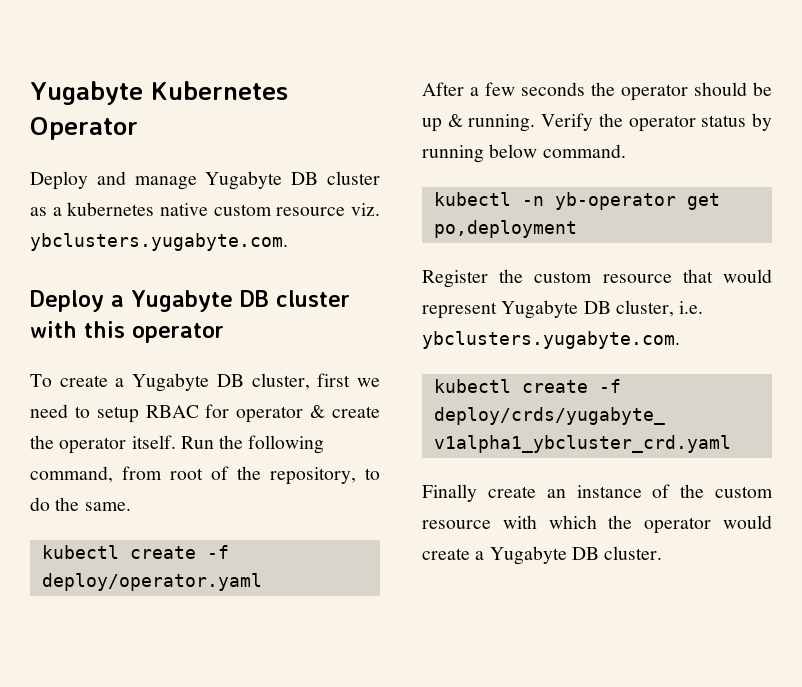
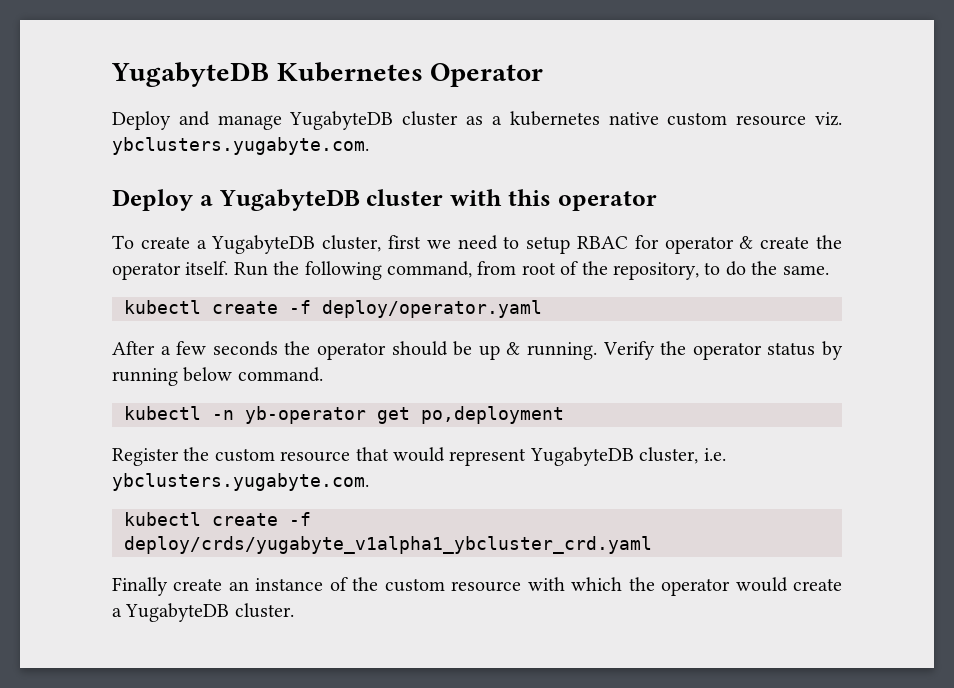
- Yugabyte Kubernetes Operator
+ YugabyteDB Kubernetes Operator
- Deploy and manage Yugabyte DB cluster as a kubernetes native custom resource viz. ybclusters.yugabyte.com.
+ Deploy and manage YugabyteDB cluster as a kubernetes native custom resource viz. ybclusters.yugabyte.com.
- Deploy a Yugabyte DB cluster with this operator
+ Deploy a YugabyteDB cluster with this operator
- To create a Yugabyte DB cluster, first we need to setup RBAC for operator & create the operator itself.
+ To create a YugabyteDB cluster, first we need to setup RBAC for operator & create the operator itself.
- Register the custom resource that would represent Yugabyte DB cluster, i.e. ybclusters.yugabyte.com.
+ Register the custom resource that would represent YugabyteDB cluster, i.e. ybclusters.yugabyte.com.
- Finally create an instance of the custom resource with which the operator would create a Yugabyte DB cluster.
+ Finally create an instance of the custom resource with which the operator would create a YugabyteDB cluster.

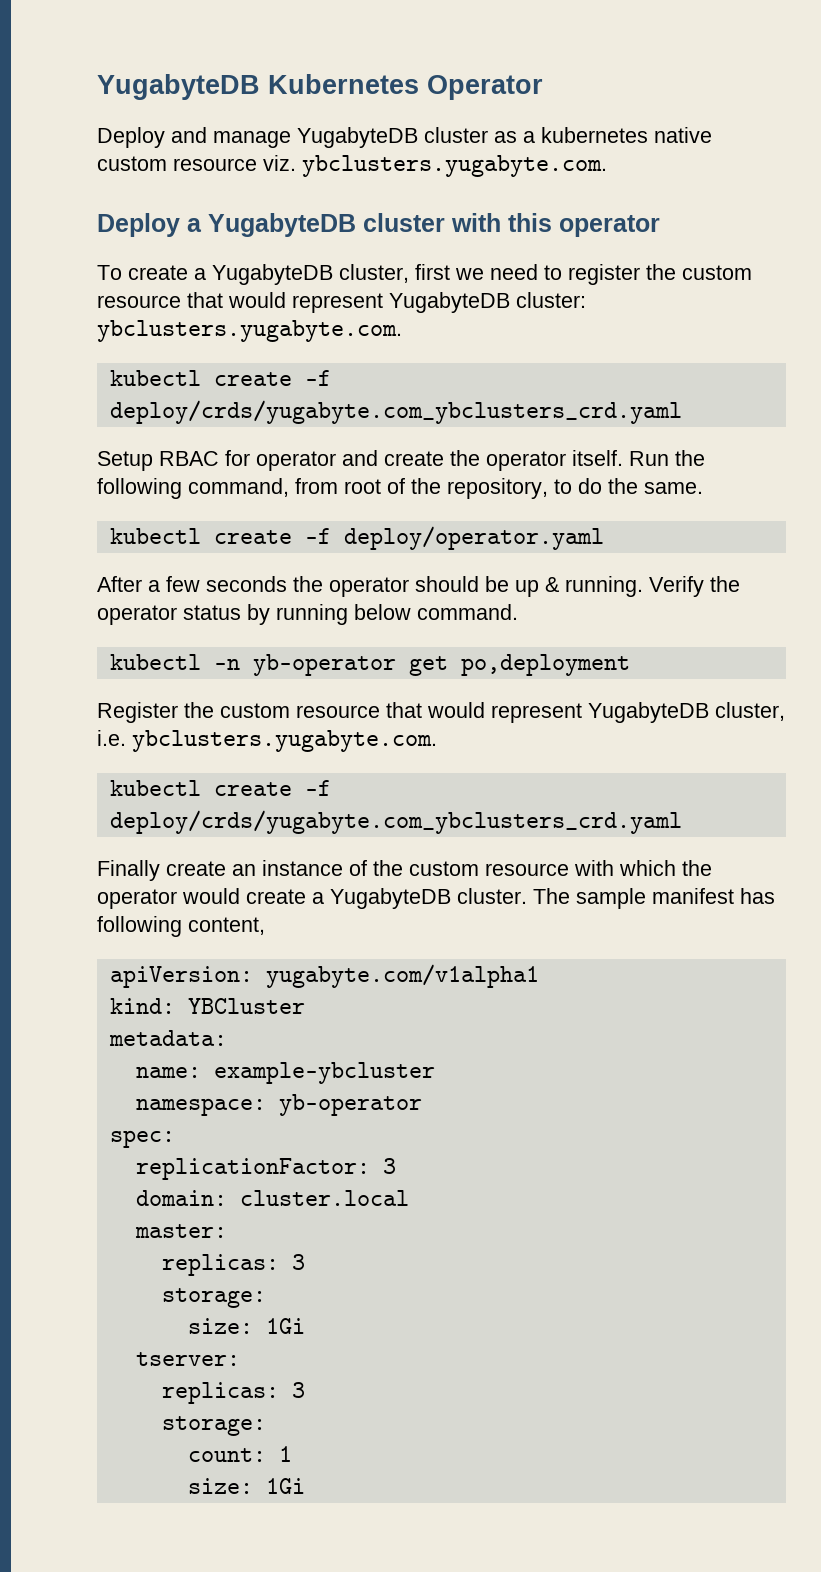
- To create a YugabyteDB cluster, first we need to setup RBAC for operator & create the operator itself.
+ To create a YugabyteDB cluster, first we need to register the custom resource that would represent YugabyteDB cluster: ybclusters.yugabyte.com.
+ kubectl create -f deploy/crds/yugabyte.com_ybclusters_crd.yaml
+ Setup RBAC for operator and create the operator itself.
  Register the custom resource that would represent YugabyteDB cluster, i.e. ybclusters.yugabyte.com.
- kubectl create -f deploy/crds/yugabyte_v1alpha1_ybcluster_crd.yaml
+ kubectl create -f deploy/crds/yugabyte.com_ybclusters_crd.yaml
+ The sample manifest has following content,
+ apiVersion: yugabyte.com/v1alpha1
+ kind: YBCluster
+ metadata:
+ name: example-ybcluster
+ namespace: yb-operator
+ spec:
+ replicationFactor: 3
+ domain: cluster.local
+ master:
+ replicas: 3
+ storage:
+ size: 1Gi
+ tserver:
+ replicas: 3
+ storage:
+ count: 1
+ size: 1Gi

